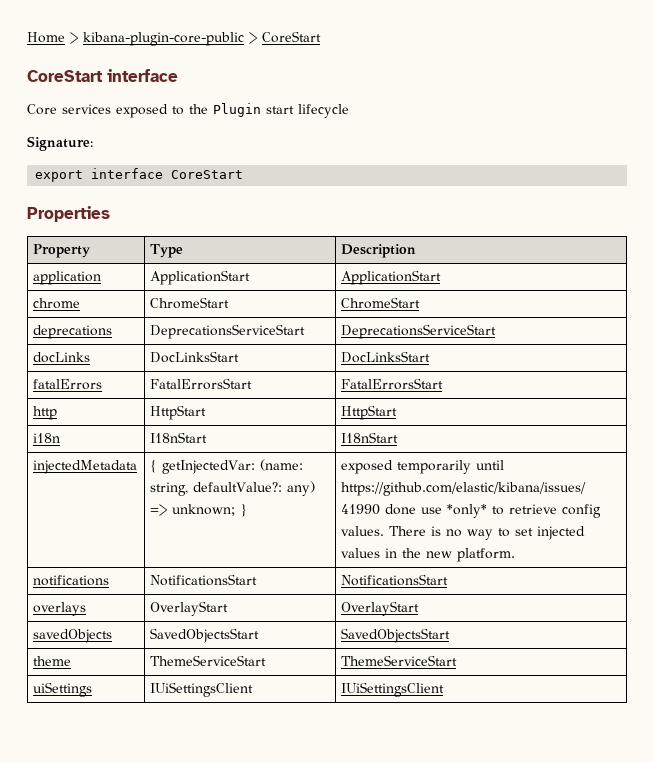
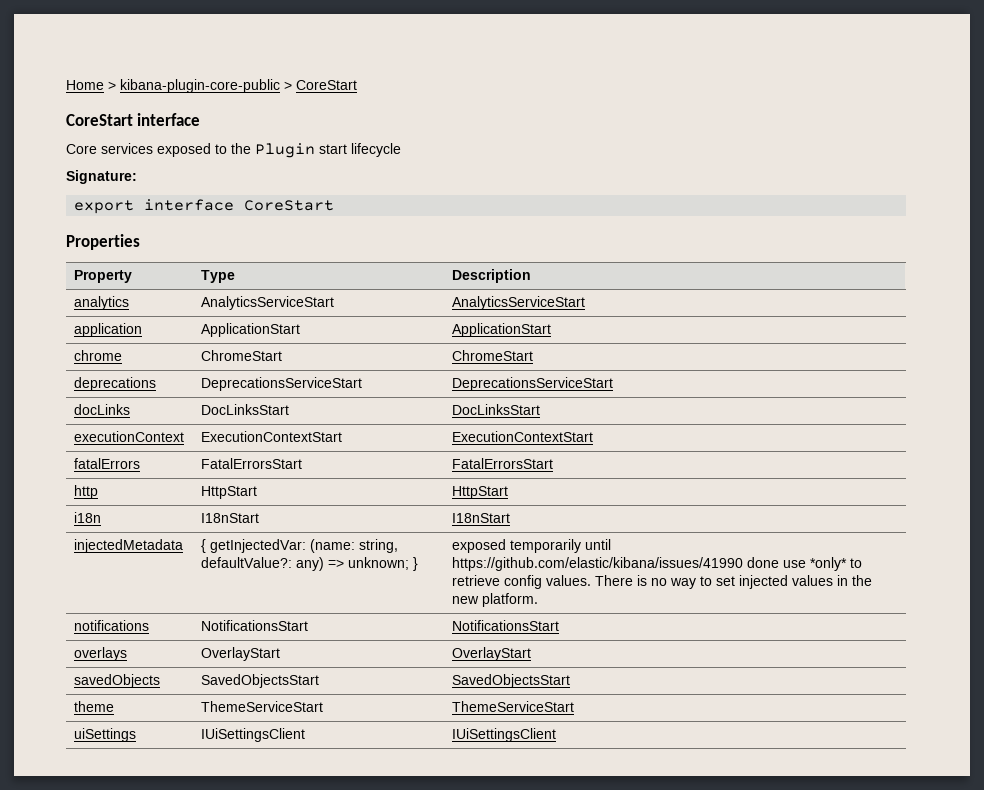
+ analytics | AnalyticsServiceStart | AnalyticsServiceStart
+ executionContext | ExecutionContextStart | ExecutionContextStart

